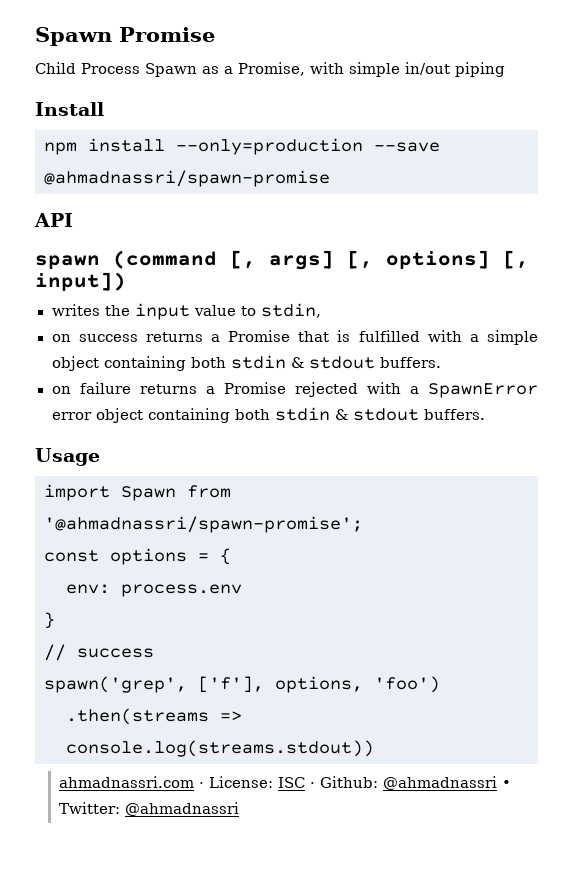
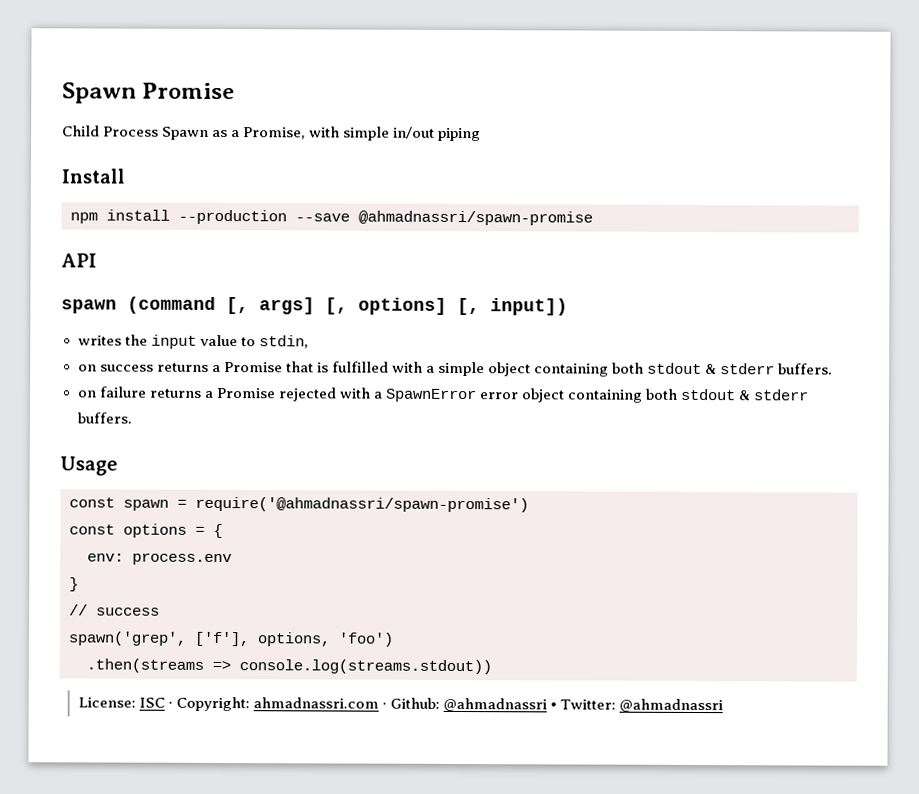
- npm install --only=production --save @ahmadnassri/spawn-promise
+ npm install --production --save @ahmadnassri/spawn-promise
- on success returns a Promise that is fulfilled with a simple object containing both stdin & stdout buffers.
+ on success returns a Promise that is fulfilled with a simple object containing both stdout & stderr buffers.
- on failure returns a Promise rejected with a SpawnError error object containing both stdin & stdout buffers.
+ on failure returns a Promise rejected with a SpawnError error object containing both stdout & stderr buffers.
- import Spawn from '@ahmadnassri/spawn-promise';
+ const spawn = require('@ahmadnassri/spawn-promise')
- ahmadnassri.com · License: ISC · Github: @ahmadnassri • Twitter: @ahmadnassri
+ License: ISC · Copyright: ahmadnassri.com · Github: @ahmadnassri • Twitter: @ahmadnassri

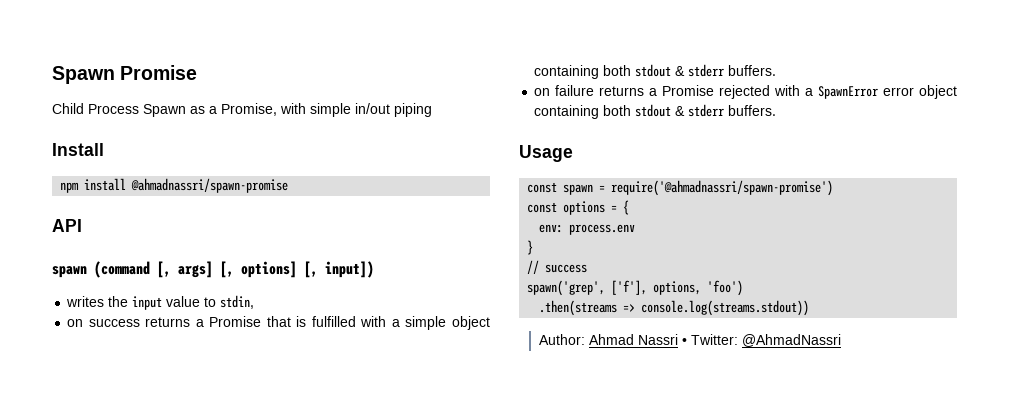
- npm install --production --save @ahmadnassri/spawn-promise
+ npm install @ahmadnassri/spawn-promise
- License: ISC · Copyright: ahmadnassri.com · Github: @ahmadnassri • Twitter: @ahmadnassri
+ Author: Ahmad Nassri • Twitter: @AhmadNassri

